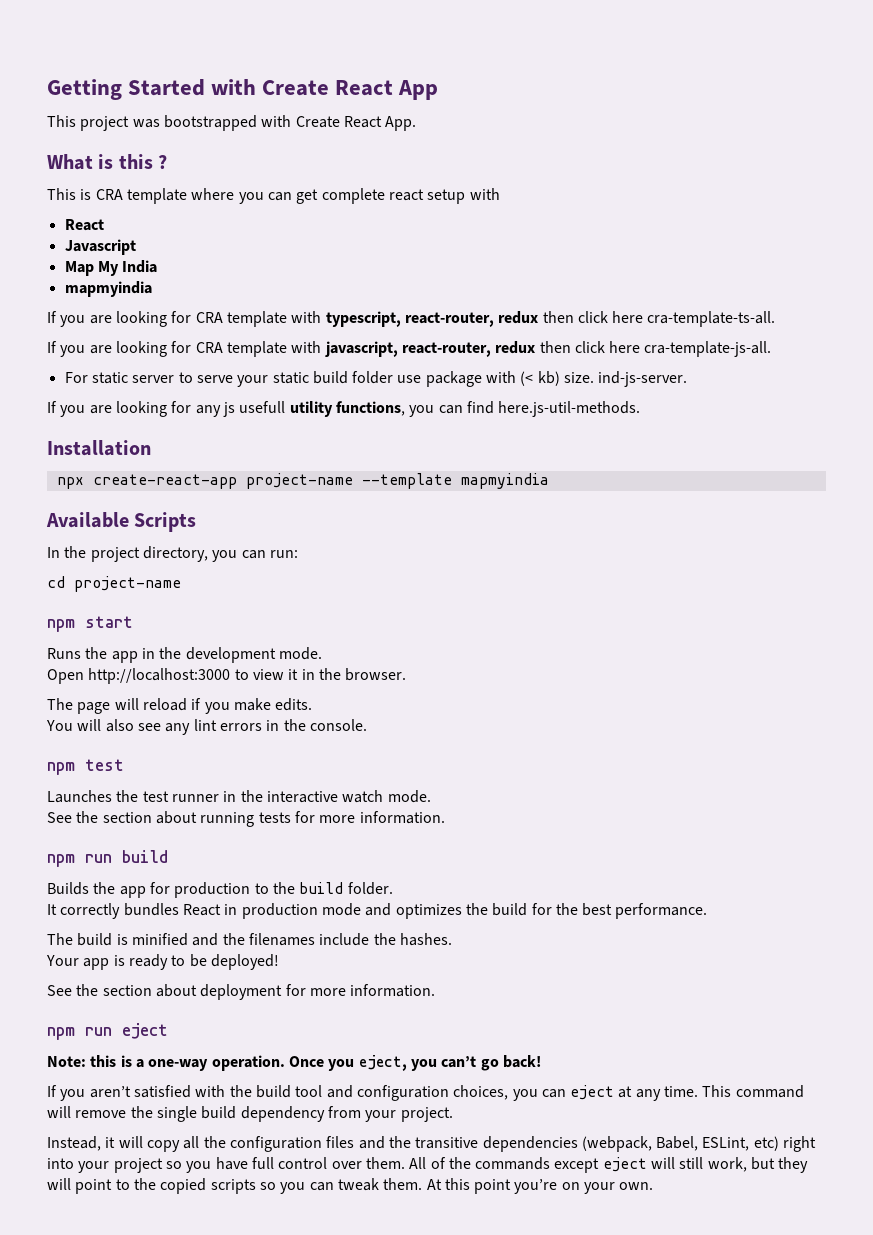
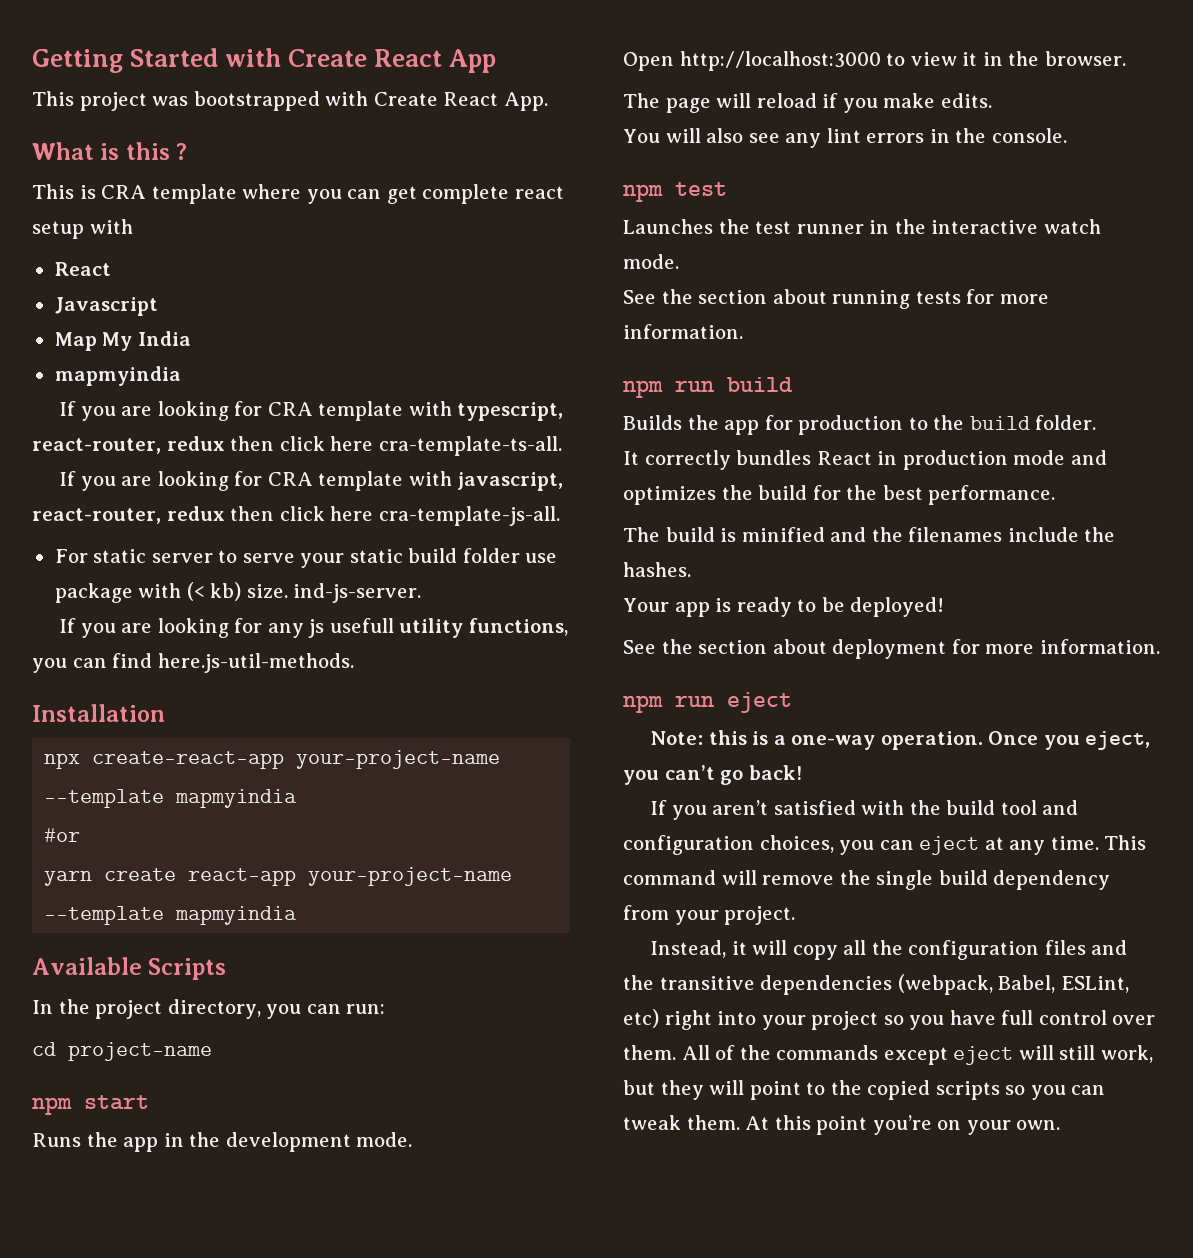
- npx create-react-app project-name --template mapmyindia
+ npx create-react-app your-project-name --template mapmyindia
+ #or
+ yarn create react-app your-project-name --template mapmyindia

